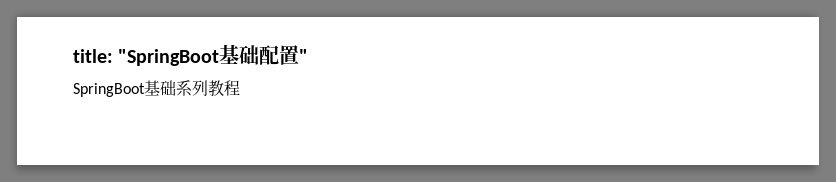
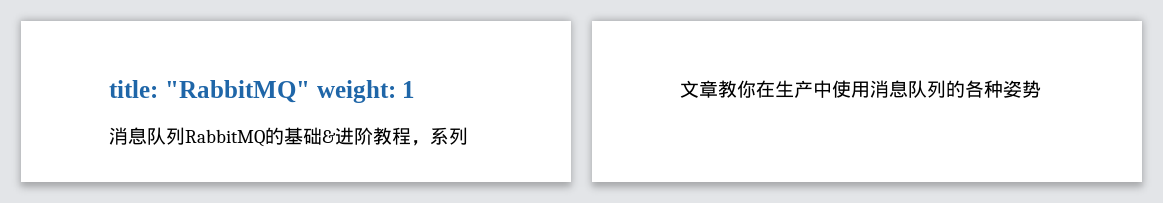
- title: "SpringBoot基础配置"
- SpringBoot基础系列教程
+ title: "RabbitMQ" weight: 1
+ 消息队列RabbitMQ的基础&进阶教程，系列文章教你在生产中使用消息队列的各种姿势

